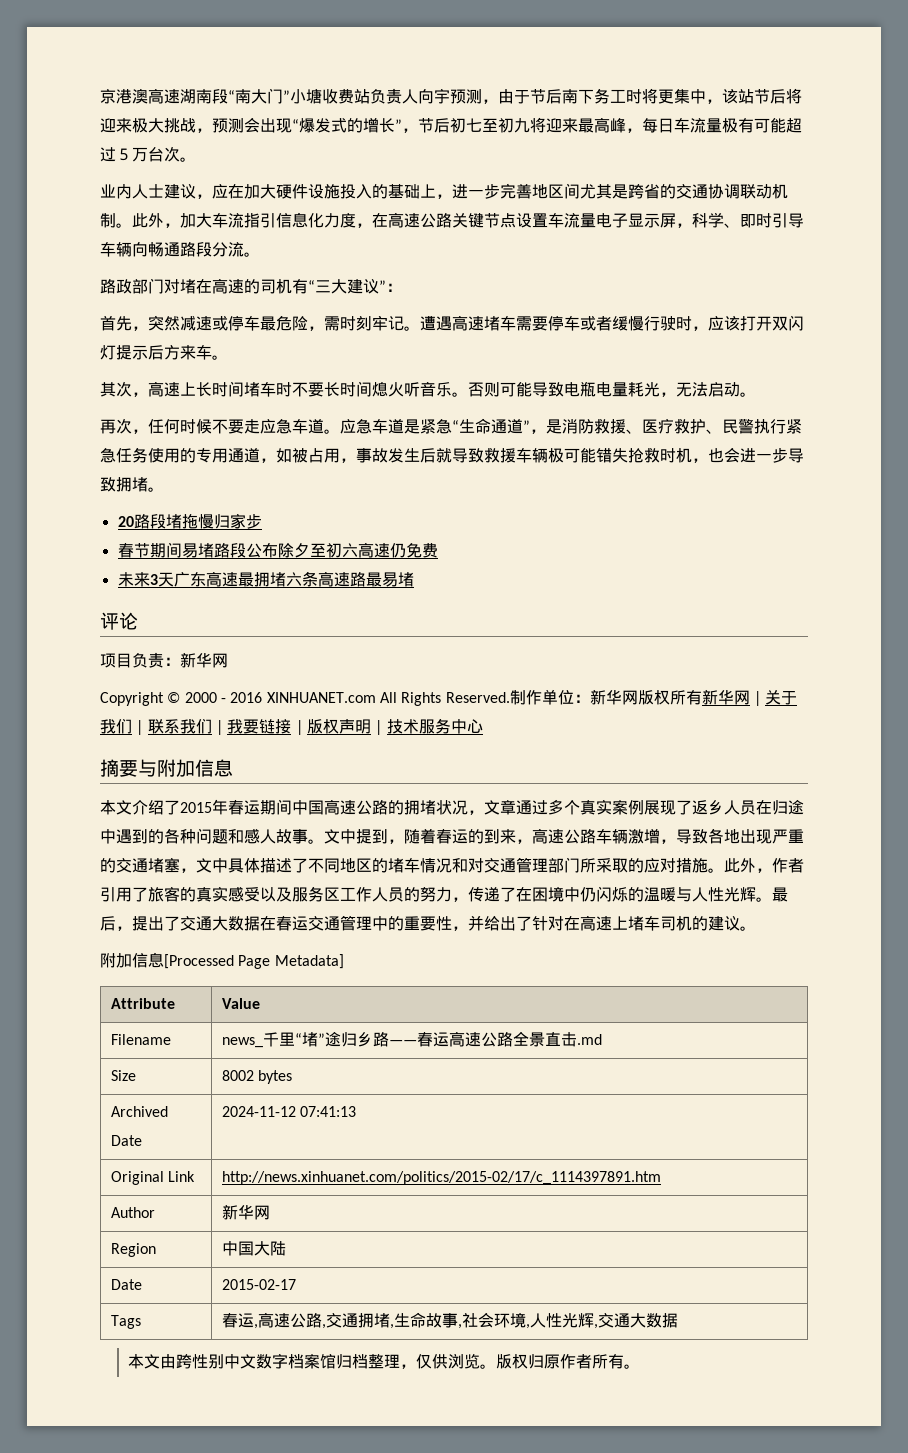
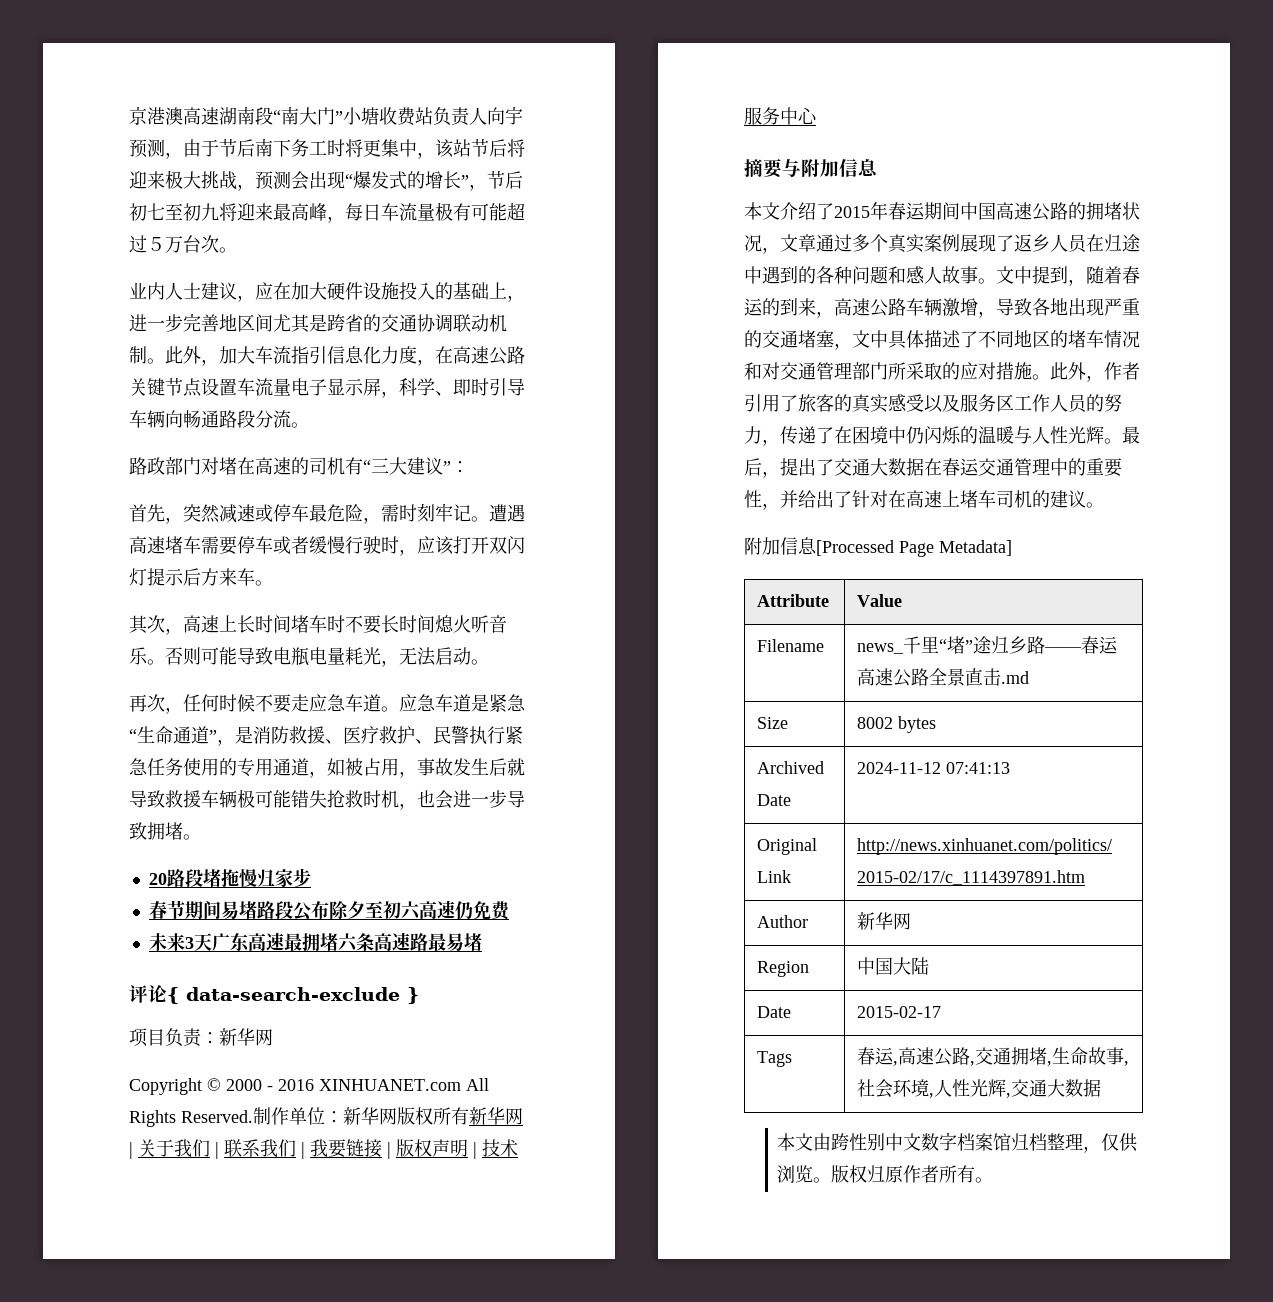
- 评论
+ 评论{ data-search-exclude }

